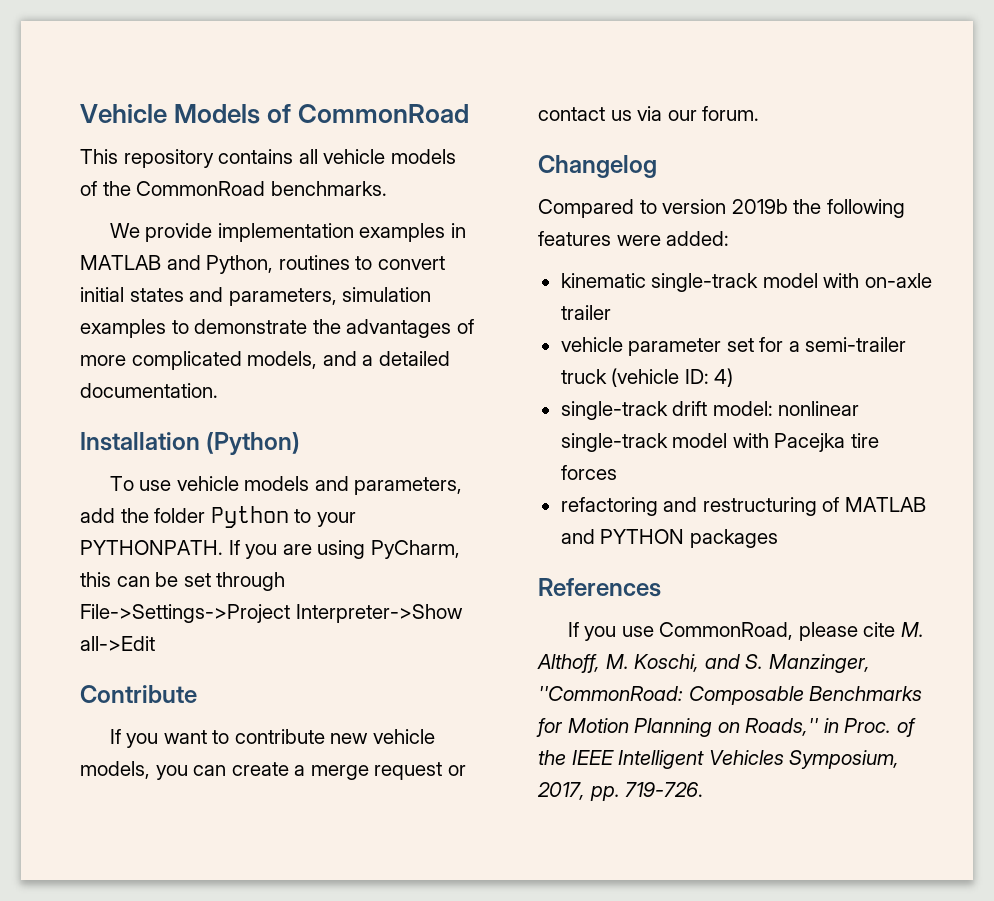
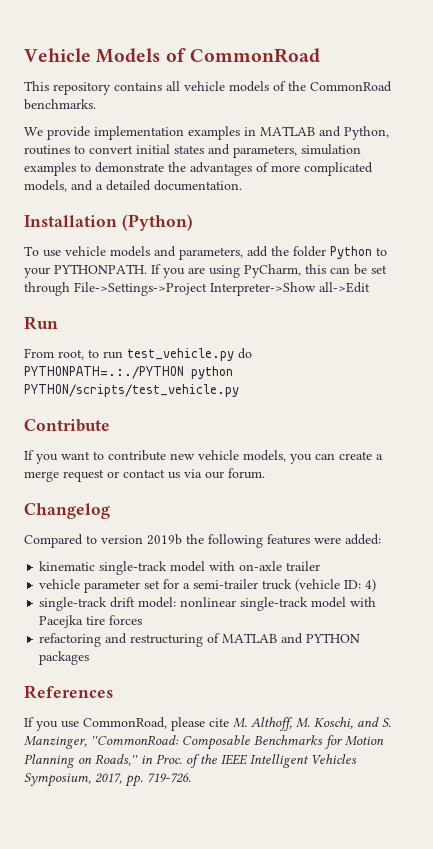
+ Run
+ From root, to run test_vehicle.py do PYTHONPATH=.:./PYTHON python PYTHON/scripts/test_vehicle.py

